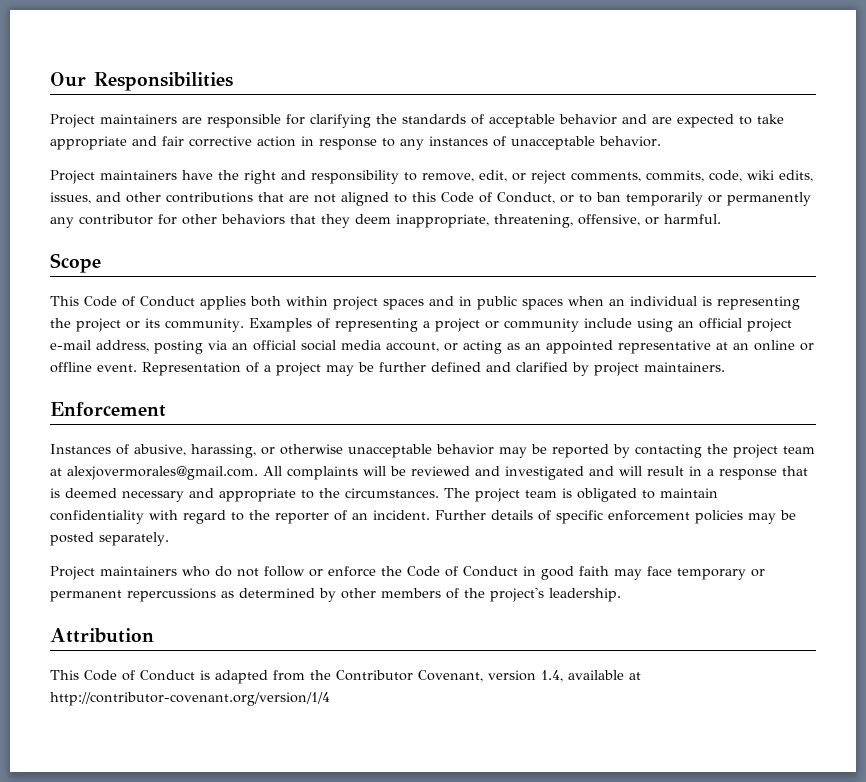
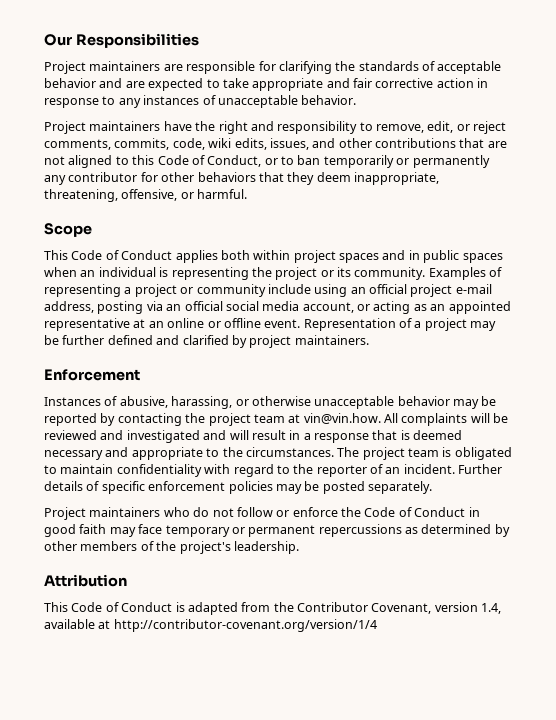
- Instances of abusive, harassing, or otherwise unacceptable behavior may be reported by contacting the project team at alexjovermorales@gmail.com. All complaints will be reviewed and investigated and will result in a response that is deemed necessary and appropriate to the circumstances.
+ Instances of abusive, harassing, or otherwise unacceptable behavior may be reported by contacting the project team at vin@vin.how. All complaints will be reviewed and investigated and will result in a response that is deemed necessary and appropriate to the circumstances.

